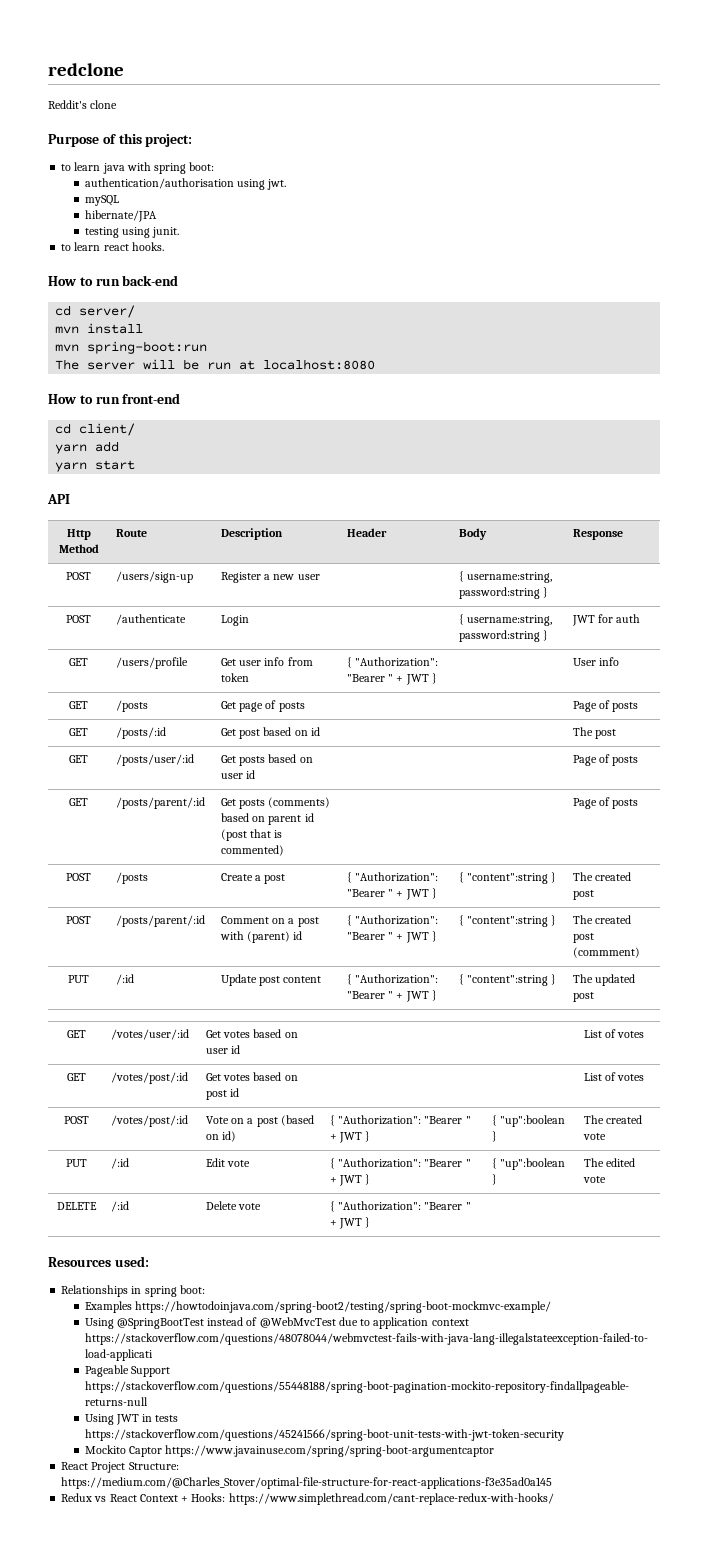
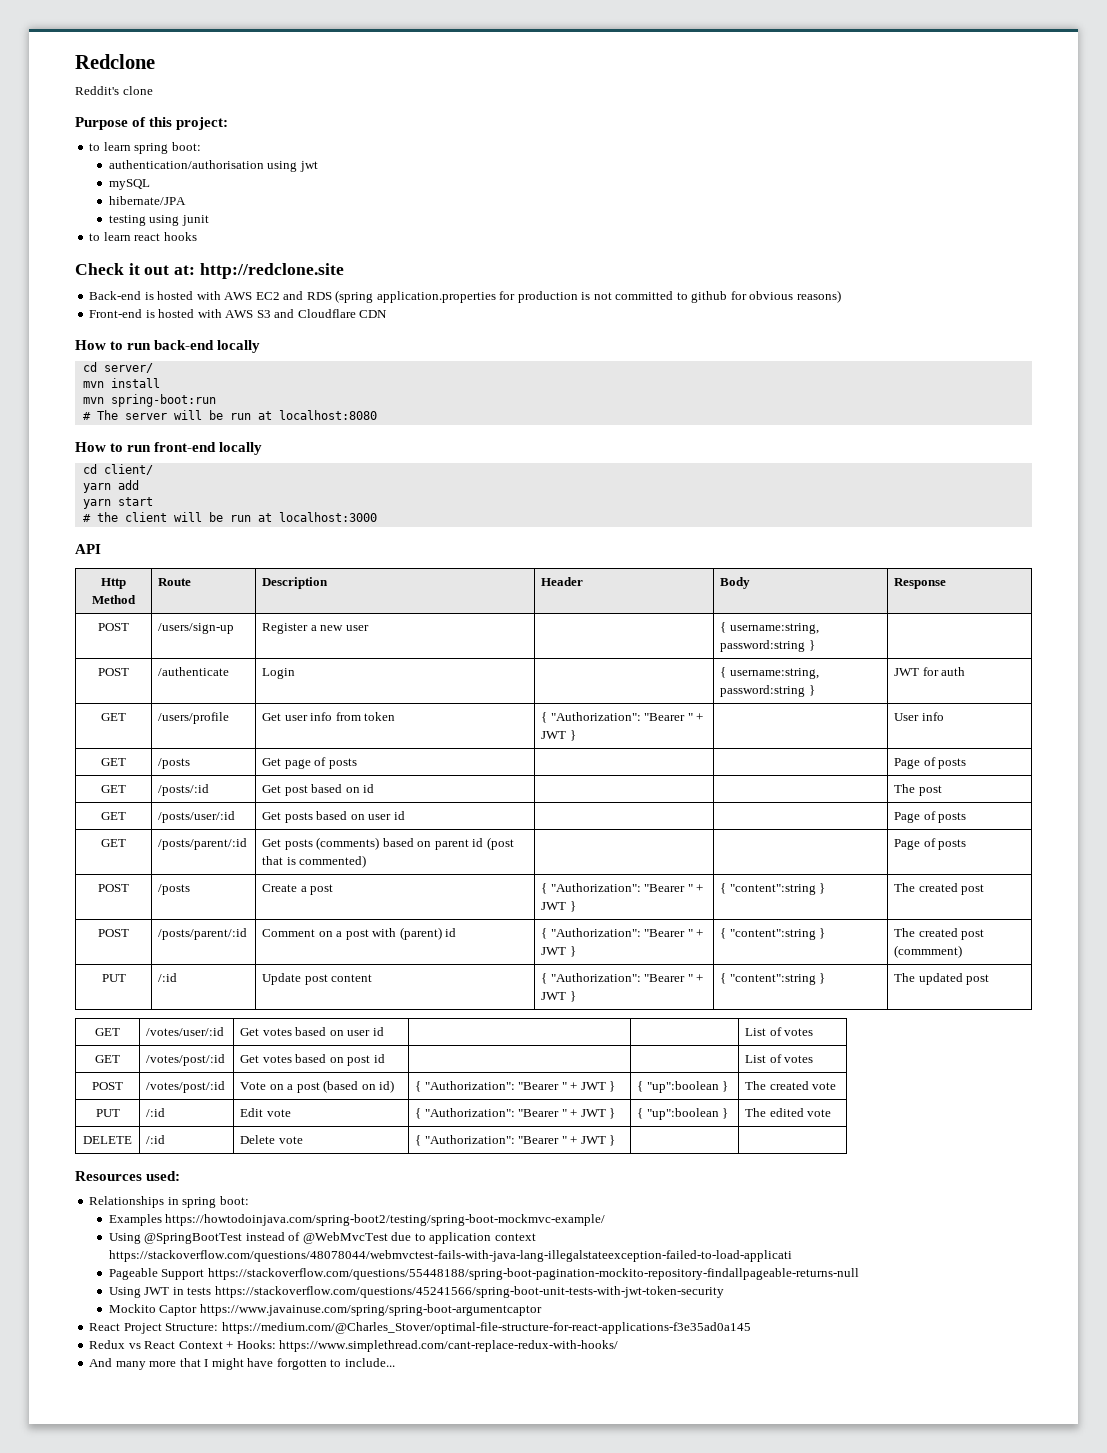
- redclone
+ Redclone
- to learn java with spring boot:
+ to learn spring boot:
- authentication/authorisation using jwt.
+ authentication/authorisation using jwt
- testing using junit.
+ testing using junit
- to learn react hooks.
+ to learn react hooks
+ Check it out at: http://redclone.site
+ Back-end is hosted with AWS EC2 and RDS (spring application.properties for production is not committed to github for obvious reasons)
+ Front-end is hosted with AWS S3 and Cloudflare CDN
- How to run back-end
+ How to run back-end locally
- The server will be run at localhost:8080
+ # The server will be run at localhost:8080
- How to run front-end
+ How to run front-end locally
+ # the client will be run at localhost:3000
+ And many more that I might have forgotten to include...

